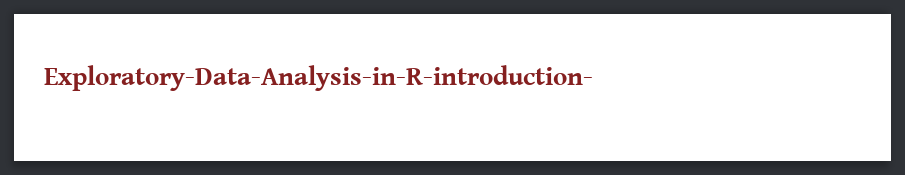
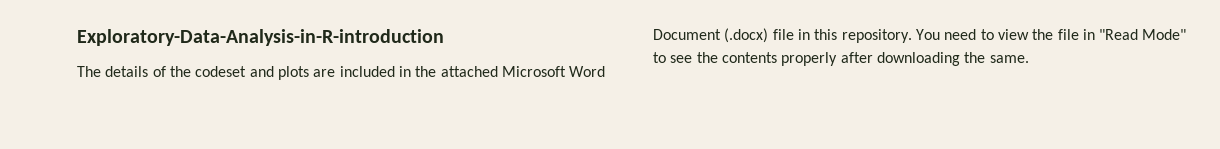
- Exploratory-Data-Analysis-in-R-introduction-
+ Exploratory-Data-Analysis-in-R-introduction
+ The details of the codeset and plots are included in the attached Microsoft Word Document (.docx) file in this repository. You need to view the file in "Read Mode" to see the contents properly after downloading the same.

